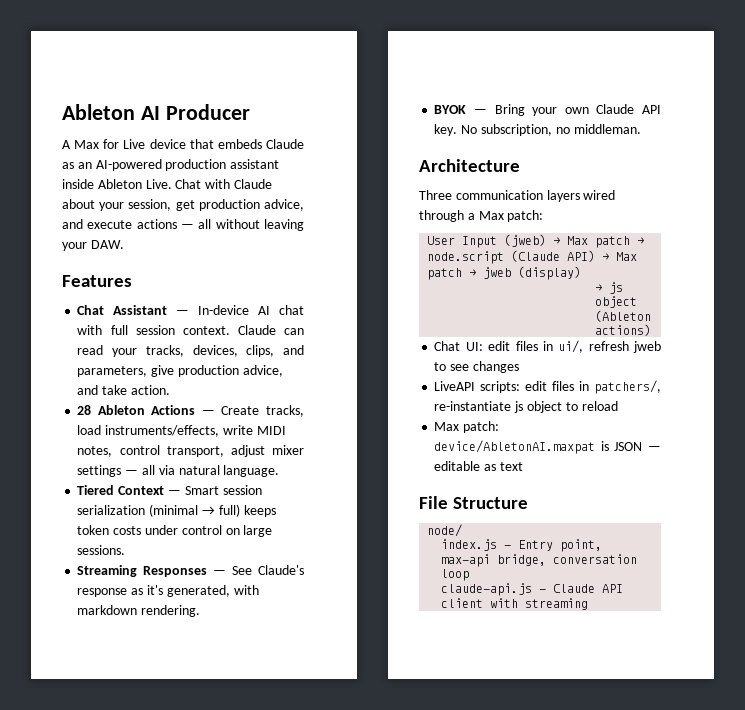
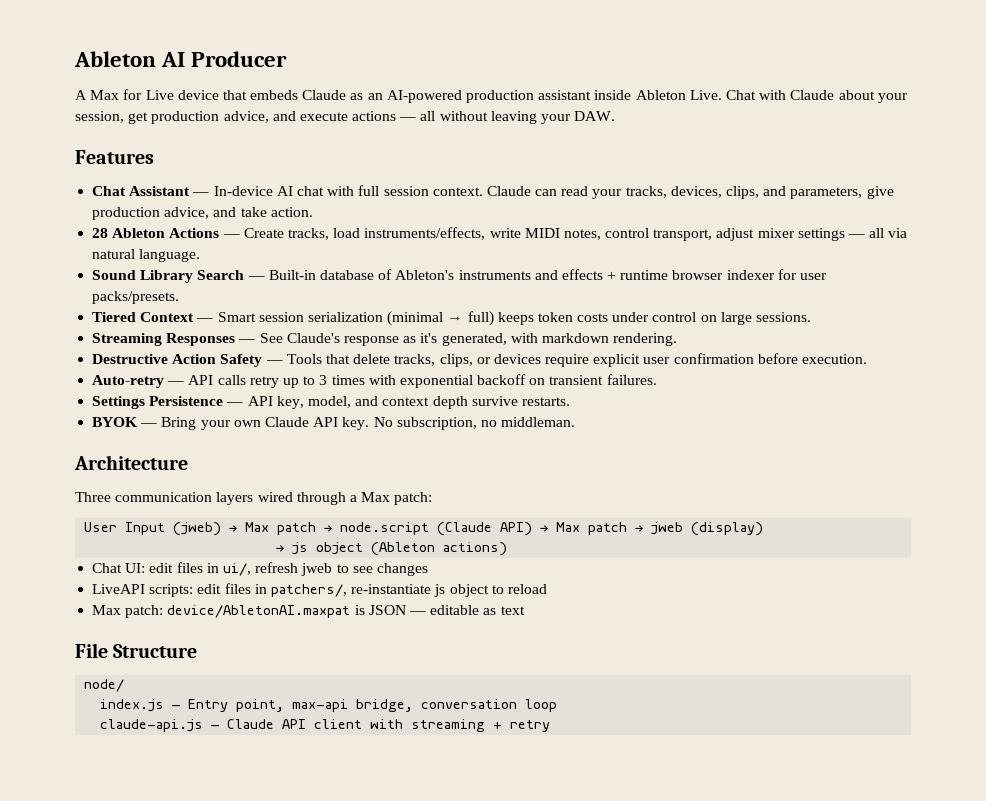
+ Sound Library Search — Built-in database of Ableton's instruments and effects + runtime browser indexer for user packs/presets.
+ Destructive Action Safety — Tools that delete tracks, clips, or devices require explicit user confirmation before execution.
+ Auto-retry — API calls retry up to 3 times with exponential backoff on transient failures.
+ Settings Persistence — API key, model, and context depth survive restarts.
- claude-api.js — Claude API client with streaming
+ claude-api.js — Claude API client with streaming + retry

